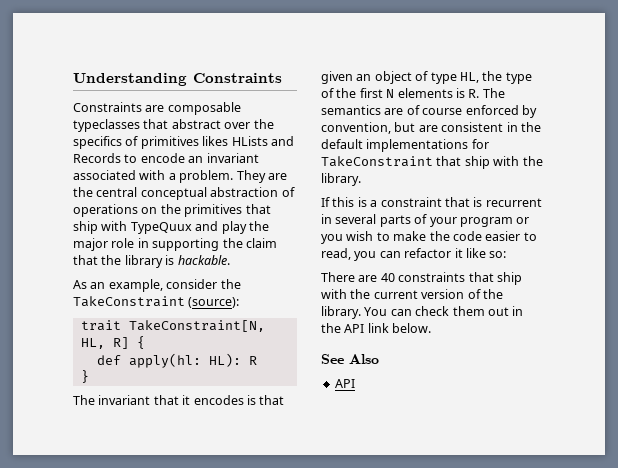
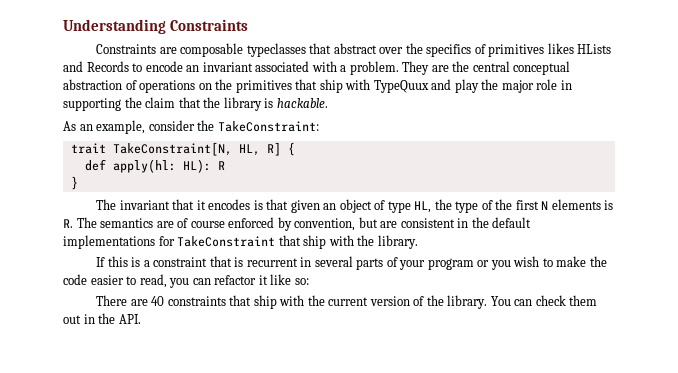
- As an example, consider the TakeConstraint (source):
+ As an example, consider the TakeConstraint:
- You can check them out in the API link below.
- See Also
- API
+ You can check them out in the API.

